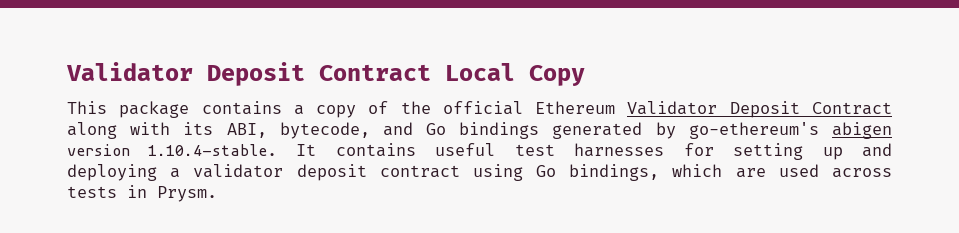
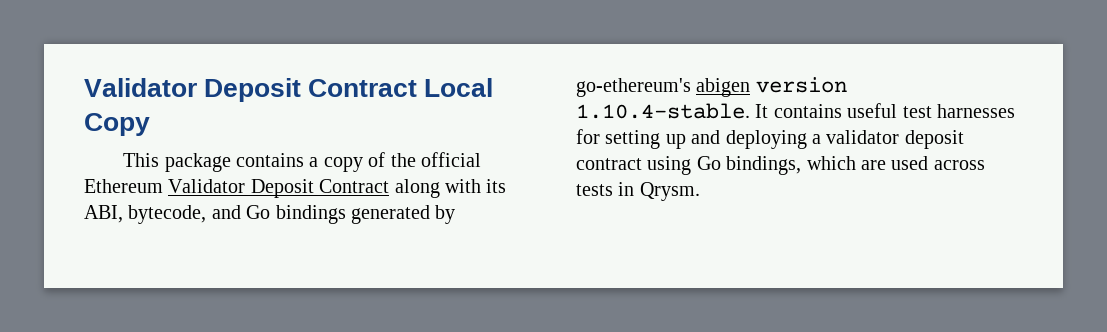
- This package contains a copy of the official Ethereum Validator Deposit Contract along with its ABI, bytecode, and Go bindings generated by go-ethereum's abigen version 1.10.4-stable. It contains useful test harnesses for setting up and deploying a validator deposit contract using Go bindings, which are used across tests in Prysm.
+ This package contains a copy of the official Ethereum Validator Deposit Contract along with its ABI, bytecode, and Go bindings generated by go-ethereum's abigen version 1.10.4-stable. It contains useful test harnesses for setting up and deploying a validator deposit contract using Go bindings, which are used across tests in Qrysm.

